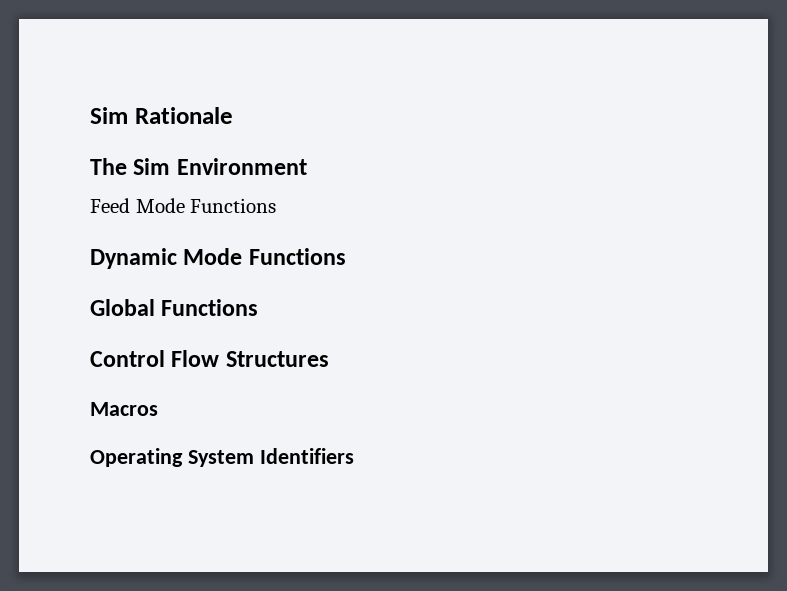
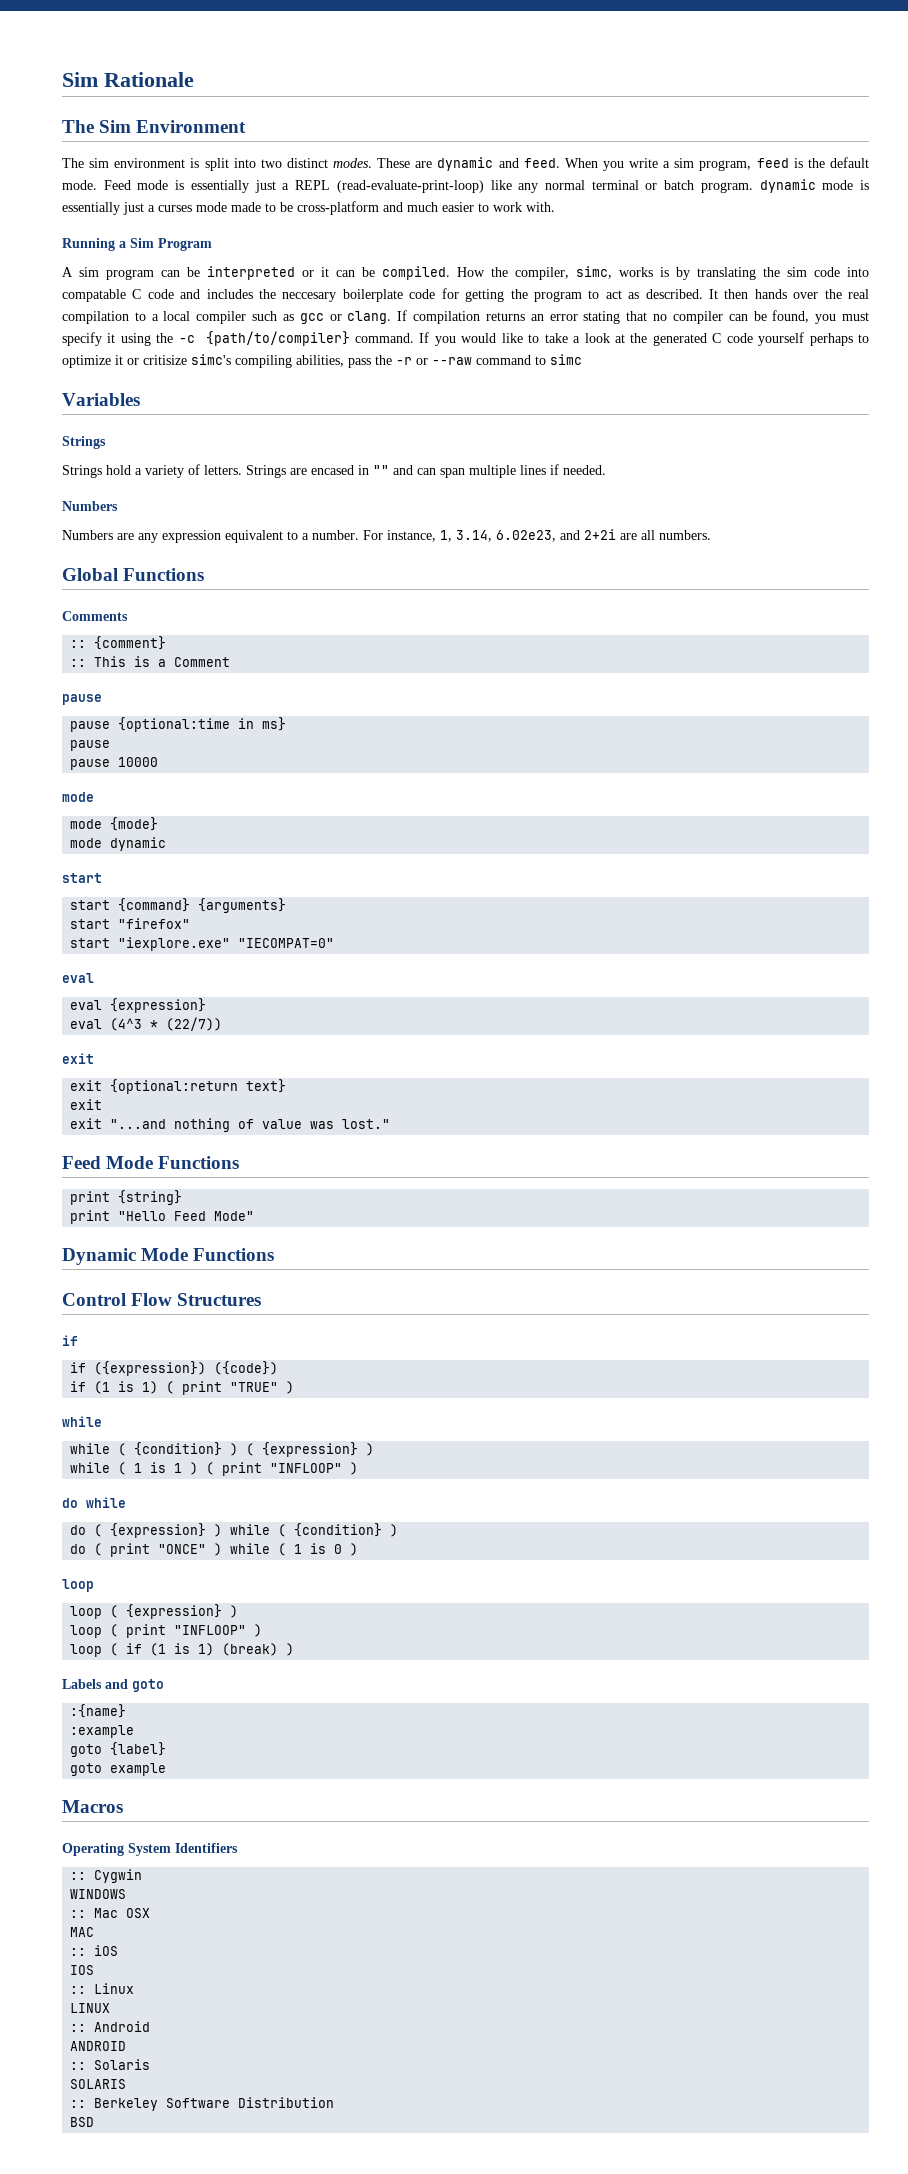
+ The sim environment is split into two distinct modes. These are dynamic and feed. When you write a sim program, feed is the default mode. Feed mode is essentially just a REPL (read-evaluate-print-loop) like any normal terminal or batch program. dynamic mode is essentially just a curses mode made to be cross-platform and much easier to work with.
+ Running a Sim Program
+ A sim program can be interpreted or it can be compiled. How the compiler, simc, works is by translating the sim code into compatable C code and includes the neccesary boilerplate code for getting the program to act as described. It then hands over the real compilation to a local compiler such as gcc or clang. If compilation returns an error stating that no compiler can be found, you must specify it using the -c {path/to/compiler} command. If you would like to take a look at the generated C code yourself perhaps to optimize it or critisize simc's compiling abilities, pass the -r or --raw command to simc
+ Variables
+ Strings
+ Strings hold a variety of letters. Strings are encased in "" and can span multiple lines if needed.
+ Numbers
+ Numbers are any expression equivalent to a number. For instance, 1, 3.14, 6.02e23, and 2+2i are all numbers.
+ Global Functions
+ Comments
+ :: {comment}
+ :: This is a Comment
+ pause
+ pause {optional:time in ms}
+ pause
+ pause 10000
+ mode
+ mode {mode}
+ mode dynamic
+ start
+ start {command} {arguments}
+ start "firefox"
+ start "iexplore.exe" "IECOMPAT=0"
+ eval
+ eval {expression}
+ eval (4^3 * (22/7))
+ exit
+ exit {optional:return text}
+ exit
+ exit "...and nothing of value was lost."
  Feed Mode Functions
+ print {string}
+ print "Hello Feed Mode"
- Global Functions
  Control Flow Structures
+ if
+ if ({expression}) ({code})
+ if (1 is 1) ( print "TRUE" )
+ while
+ while ( {condition} ) ( {expression} )
+ while ( 1 is 1 ) ( print "INFLOOP" )
+ do while
+ do ( {expression} ) while ( {condition} )
+ do ( print "ONCE" ) while ( 1 is 0 )
+ loop
+ loop ( {expression} )
+ loop ( print "INFLOOP" )
+ loop ( if (1 is 1) (break) )
+ Labels and goto
+ :{name}
+ :example
+ goto {label}
+ goto example
  Macros
  Operating System Identifiers
+ :: Cygwin
+ WINDOWS
+ :: Mac OSX
+ MAC
+ :: iOS
+ IOS
+ :: Linux
+ LINUX
+ :: Android
+ ANDROID
+ :: Solaris
+ SOLARIS
+ :: Berkeley Software Distribution
+ BSD

